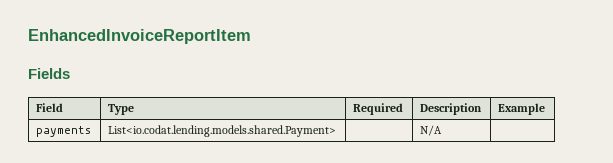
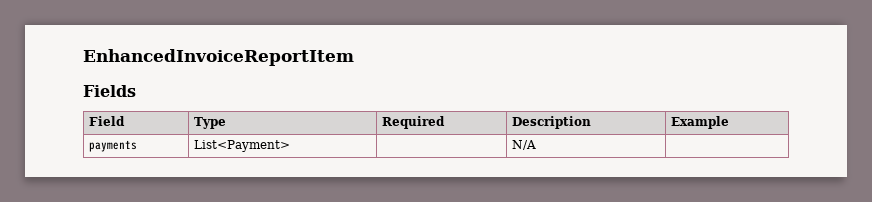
- payments | List<io.codat.lending.models.shared.Payment> | | N/A |
+ payments | List<Payment> | | N/A |

